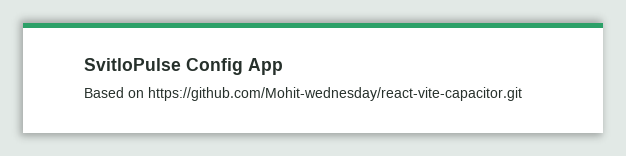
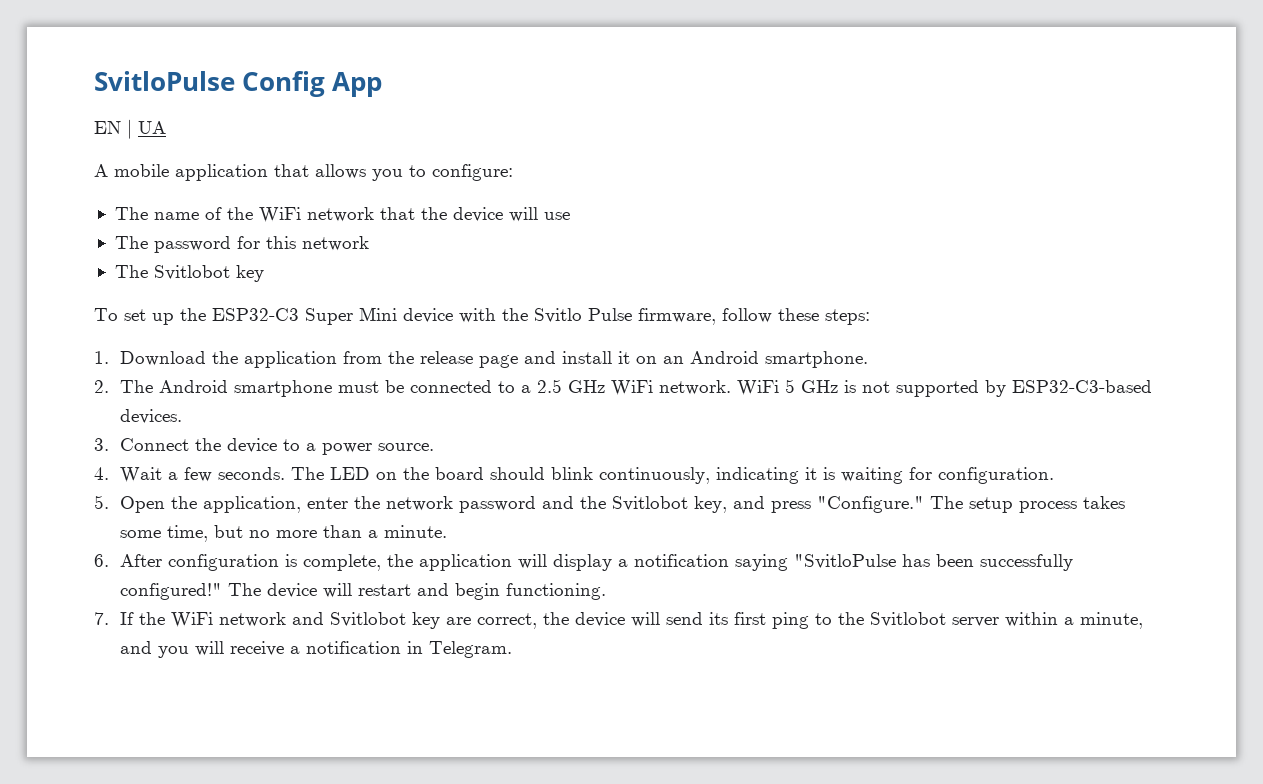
- Based on https://github.com/Mohit-wednesday/react-vite-capacitor.git
+ EN | UA
+ A mobile application that allows you to configure:
+ The name of the WiFi network that the device will use
+ The password for this network
+ The Svitlobot key
+ To set up the ESP32-C3 Super Mini device with the Svitlo Pulse firmware, follow these steps:
+ 1. Download the application from the release page and install it on an Android smartphone.
+ 2. The Android smartphone must be connected to a 2.5 GHz WiFi network. WiFi 5 GHz is not supported by ESP32-C3-based devices.
+ 3. Connect the device to a power source.
+ 4. Wait a few seconds. The LED on the board should blink continuously, indicating it is waiting for configuration.
+ 5. Open the application, enter the network password and the Svitlobot key, and press "Configure." The setup process takes some time, but no more than a minute.
+ 6. After configuration is complete, the application will display a notification saying "SvitloPulse has been successfully configured!" The device will restart and begin functioning.
+ 7. If the WiFi network and Svitlobot key are correct, the device will send its first ping to the Svitlobot server within a minute, and you will receive a notification in Telegram.

